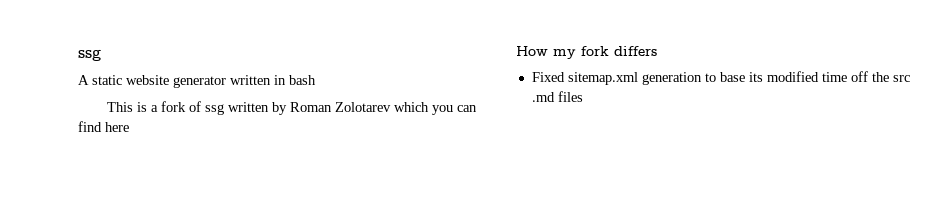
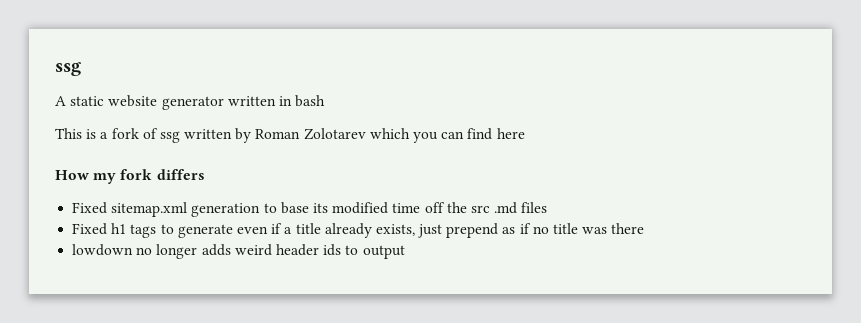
+ Fixed h1 tags to generate even if a title already exists, just prepend as if no title was there
+ lowdown no longer adds weird header ids to output

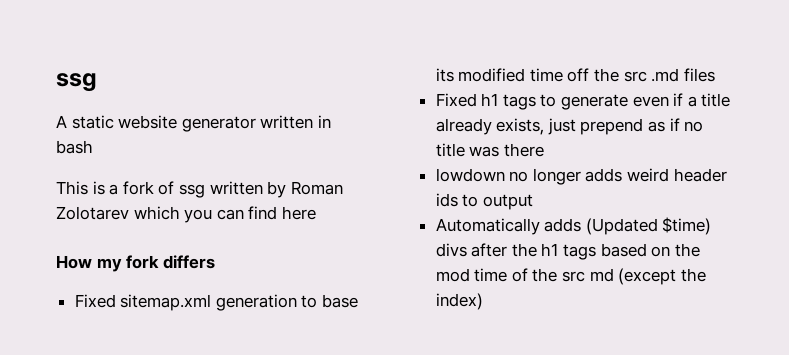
+ Automatically adds (Updated $time) divs after the h1 tags based on the mod time of the src md (except the index)

